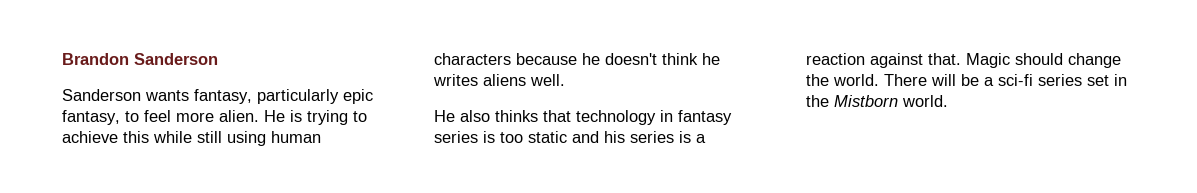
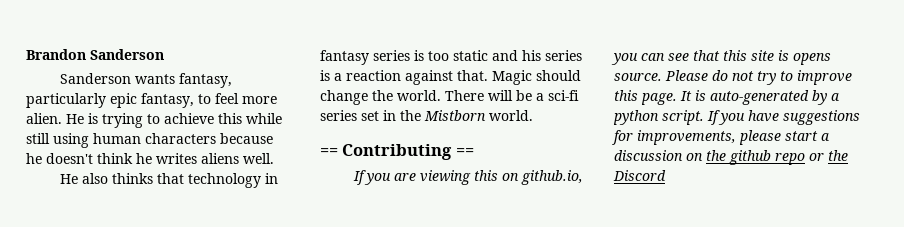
+ == Contributing ==
+ If you are viewing this on github.io, you can see that this site is opens source. Please do not try to improve this page. It is auto-generated by a python script. If you have suggestions for improvements, please start a discussion on the github repo or the Discord

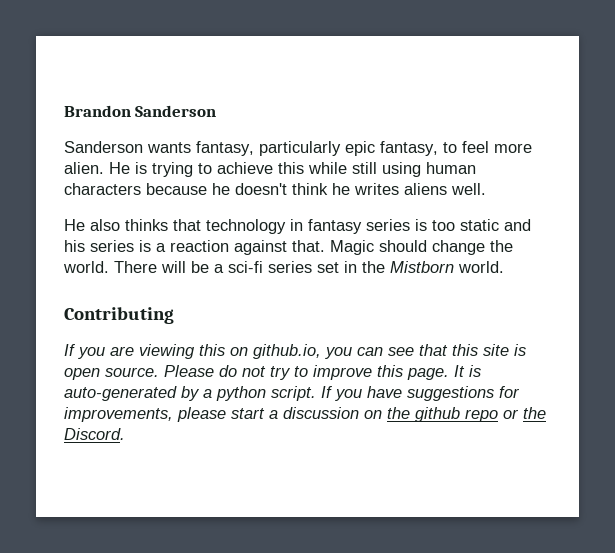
- == Contributing ==
+ Contributing
- If you are viewing this on github.io, you can see that this site is opens source.
+ If you are viewing this on github.io, you can see that this site is open source.
- If you have suggestions for improvements, please start a discussion on the github repo or the Discord
+ If you have suggestions for improvements, please start a discussion on the github repo or the Discord.

